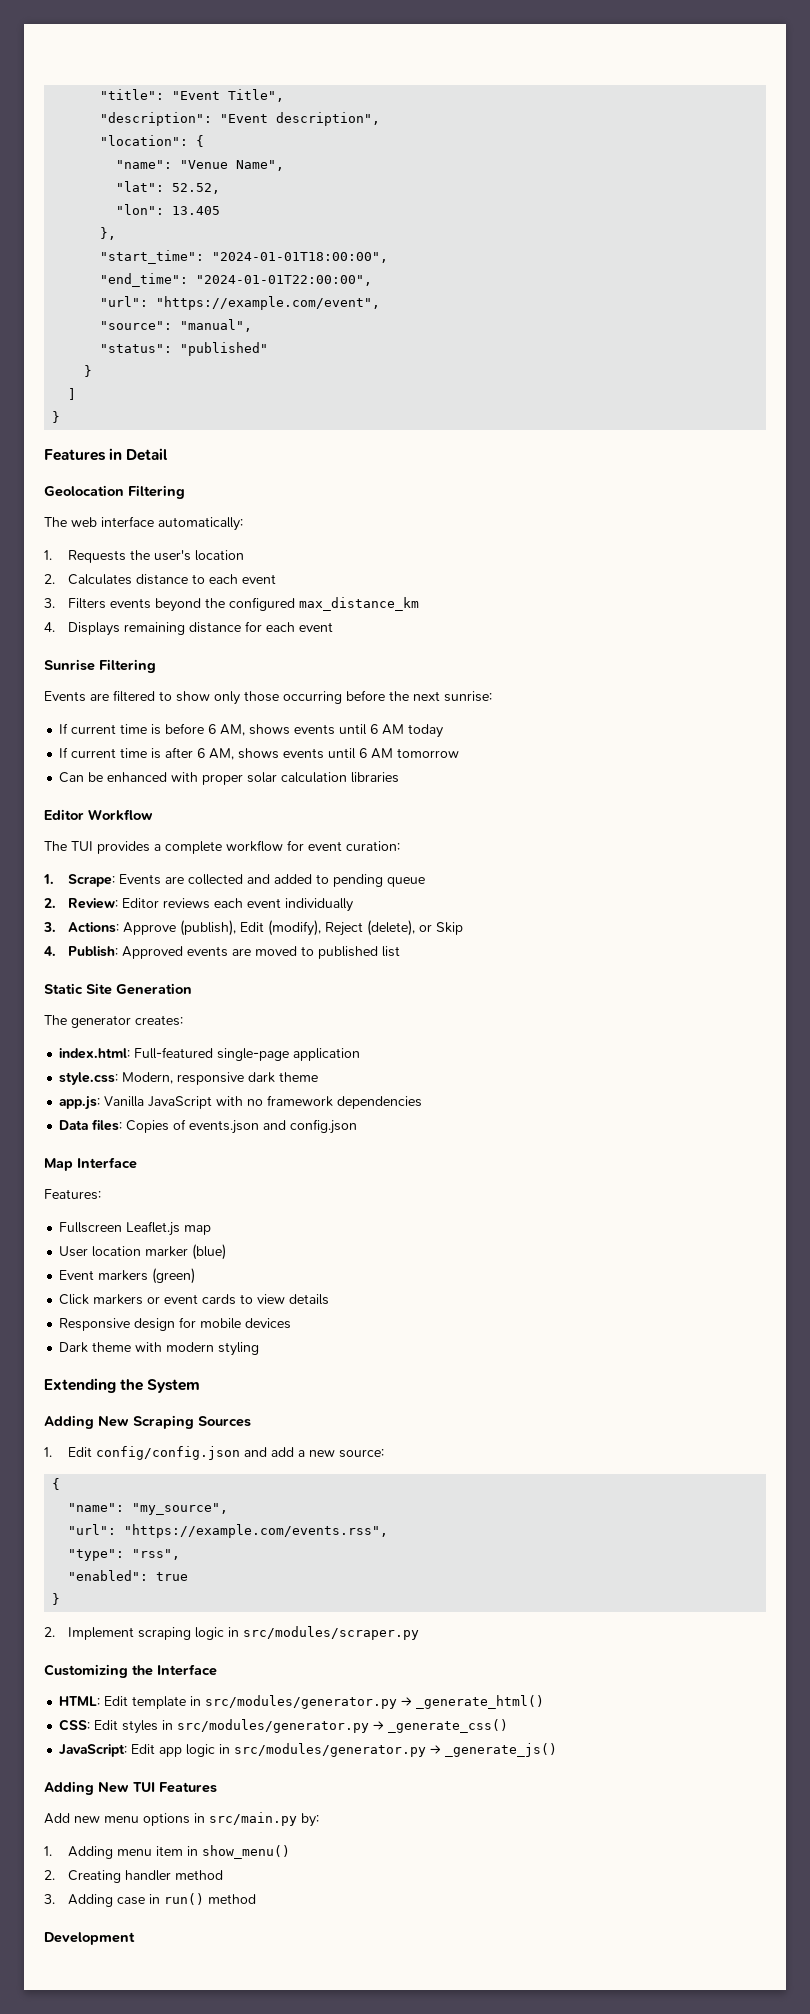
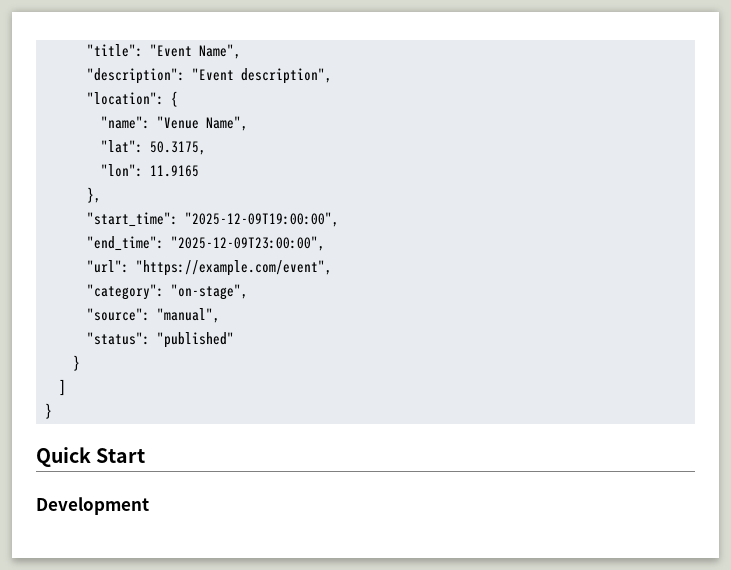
- "title": "Event Title",
+ "title": "Event Name",
- "lat": 52.52,
+ "lat": 50.3175,
- "lon": 13.405
+ "lon": 11.9165
- "start_time": "2024-01-01T18:00:00",
+ "start_time": "2025-12-09T19:00:00",
- "end_time": "2024-01-01T22:00:00",
+ "end_time": "2025-12-09T23:00:00",
+ "category": "on-stage",
- Features in Detail
- Geolocation Filtering
- The web interface automatically:
- 1. Requests the user's location
- 2. Calculates distance to each event
- 3. Filters events beyond the configured max_distance_km
- 4. Displays remaining distance for each event
- Sunrise Filtering
- Events are filtered to show only those occurring before the next sunrise:
- If current time is before 6 AM, shows events until 6 AM today
- If current time is after 6 AM, shows events until 6 AM tomorrow
- Can be enhanced with proper solar calculation libraries
- Editor Workflow
- The TUI provides a complete workflow for event curation:
- 1. Scrape: Events are collected and added to pending queue
- 2. Review: Editor reviews each event individually
- 3. Actions: Approve (publish), Edit (modify), Reject (delete), or Skip
- 4. Publish: Approved events are moved to published list
- Static Site Generation
- The generator creates:
- index.html: Full-featured single-page application
- style.css: Modern, responsive dark theme
- app.js: Vanilla JavaScript with no framework dependencies
- Data files: Copies of events.json and config.json
- Map Interface
- Features:
- Fullscreen Leaflet.js map
- User location marker (blue)
- Event markers (green)
- Click markers or event cards to view details
- Responsive design for mobile devices
- Dark theme with modern styling
- Extending the System
- Adding New Scraping Sources
- 1. Edit config/config.json and add a new source:
- {
- "name": "my_source",
- "url": "https://example.com/events.rss",
- "type": "rss",
- "enabled": true
- }
- 2. Implement scraping logic in src/modules/scraper.py
- Customizing the Interface
- HTML: Edit template in src/modules/generator.py → _generate_html()
- CSS: Edit styles in src/modules/generator.py → _generate_css()
- JavaScript: Edit app logic in src/modules/generator.py → _generate_js()
- Adding New TUI Features
- Add new menu options in src/main.py by:
- 1. Adding menu item in show_menu()
- 2. Creating handler method
- 3. Adding case in run() method
+ Quick Start

